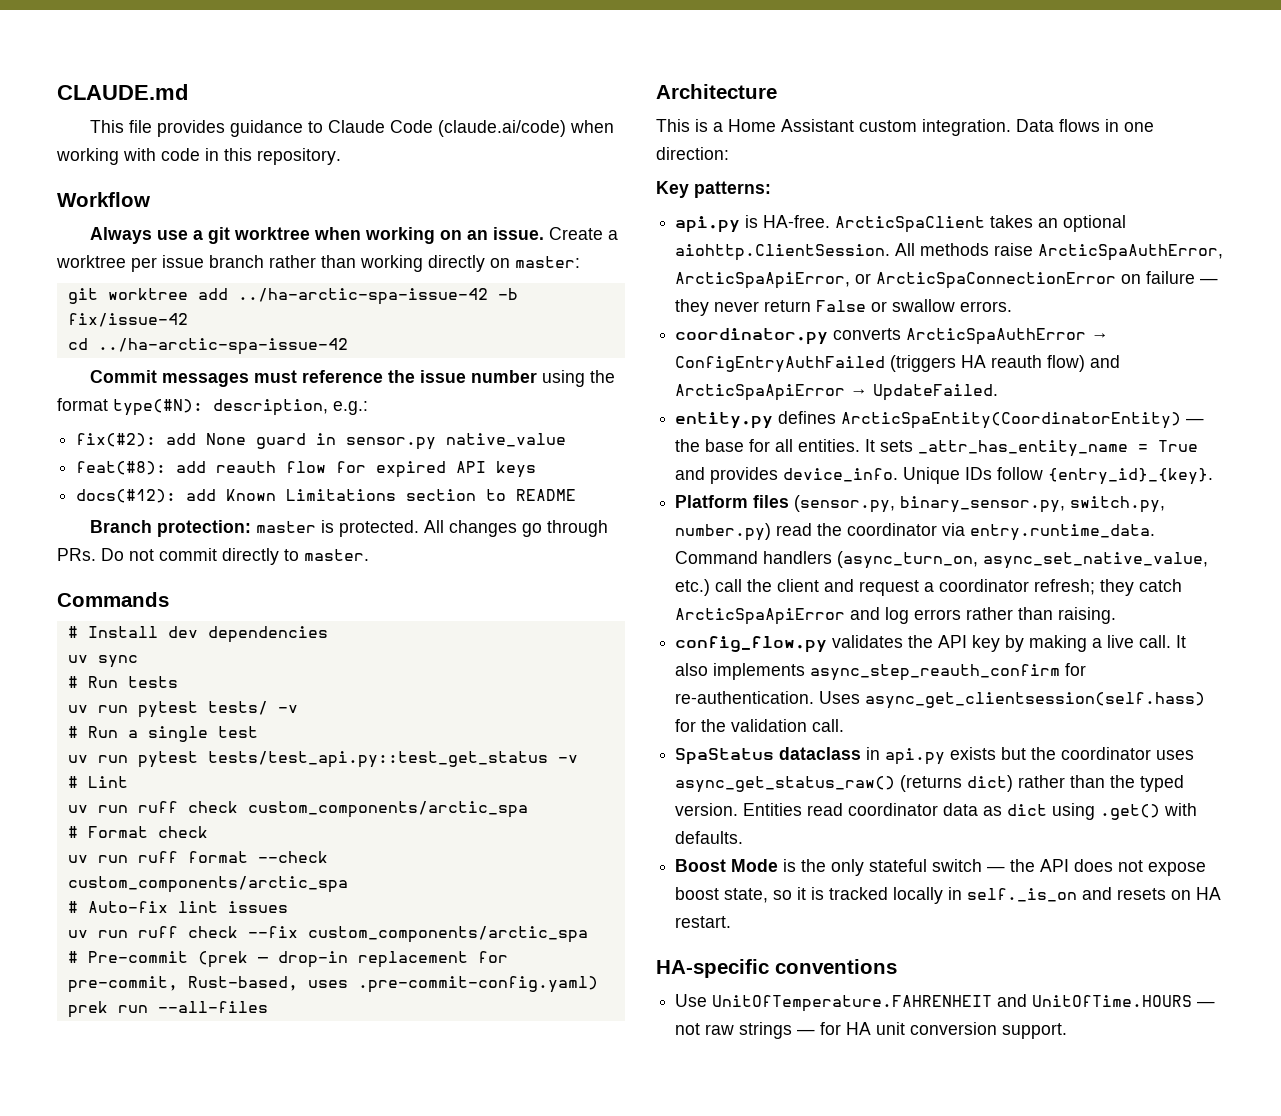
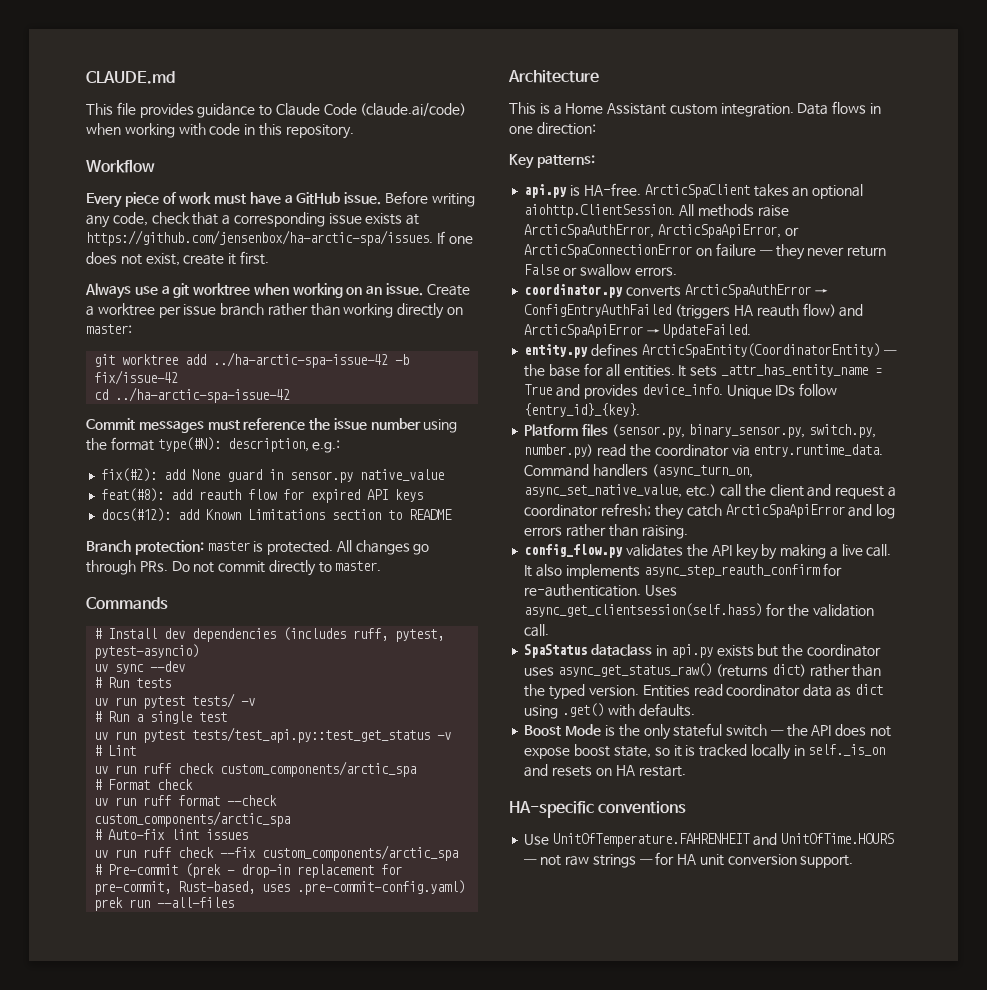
+ Every piece of work must have a GitHub issue. Before writing any code, check that a corresponding issue exists at https://github.com/jensenbox/ha-arctic-spa/issues. If one does not exist, create it first.
- # Install dev dependencies
+ # Install dev dependencies (includes ruff, pytest, pytest-asyncio)
- uv sync
+ uv sync --dev

